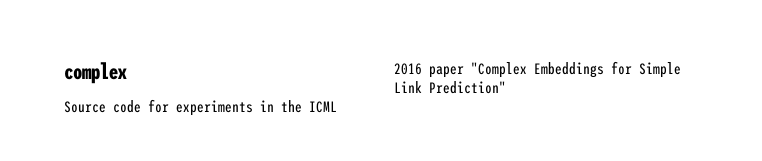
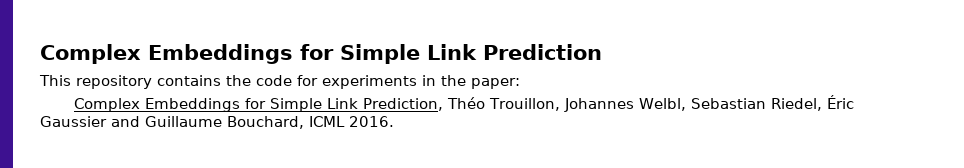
- complex
- Source code for experiments in the ICML 2016 paper "Complex Embeddings for Simple Link Prediction"
+ Complex Embeddings for Simple Link Prediction
+ This repository contains the code for experiments in the paper:
+ Complex Embeddings for Simple Link Prediction, Théo Trouillon, Johannes Welbl, Sebastian Riedel, Éric Gaussier and Guillaume Bouchard, ICML 2016.

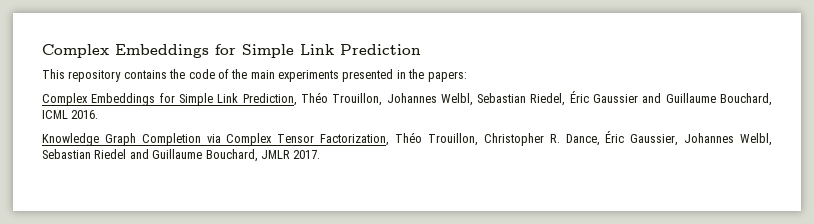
- This repository contains the code for experiments in the paper:
+ This repository contains the code of the main experiments presented in the papers:
+ Knowledge Graph Completion via Complex Tensor Factorization, Théo Trouillon, Christopher R. Dance, Éric Gaussier, Johannes Welbl, Sebastian Riedel and Guillaume Bouchard, JMLR 2017.

